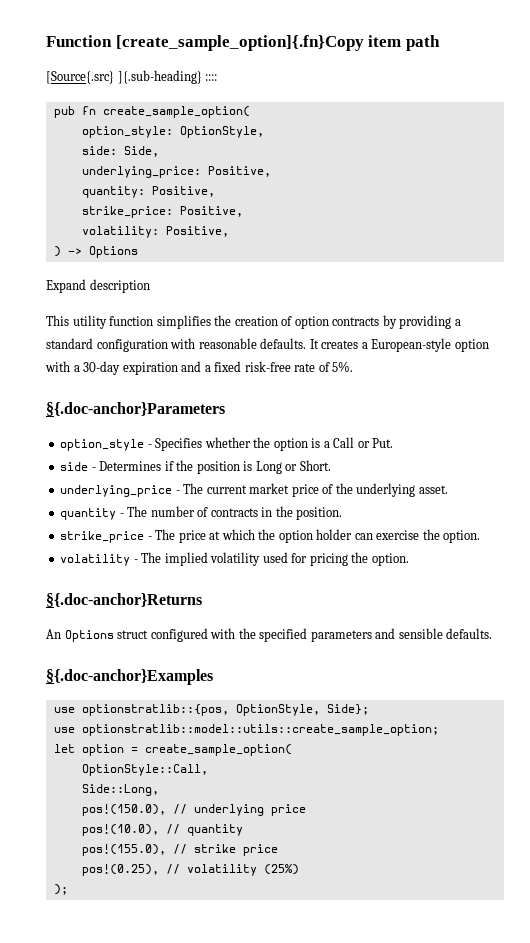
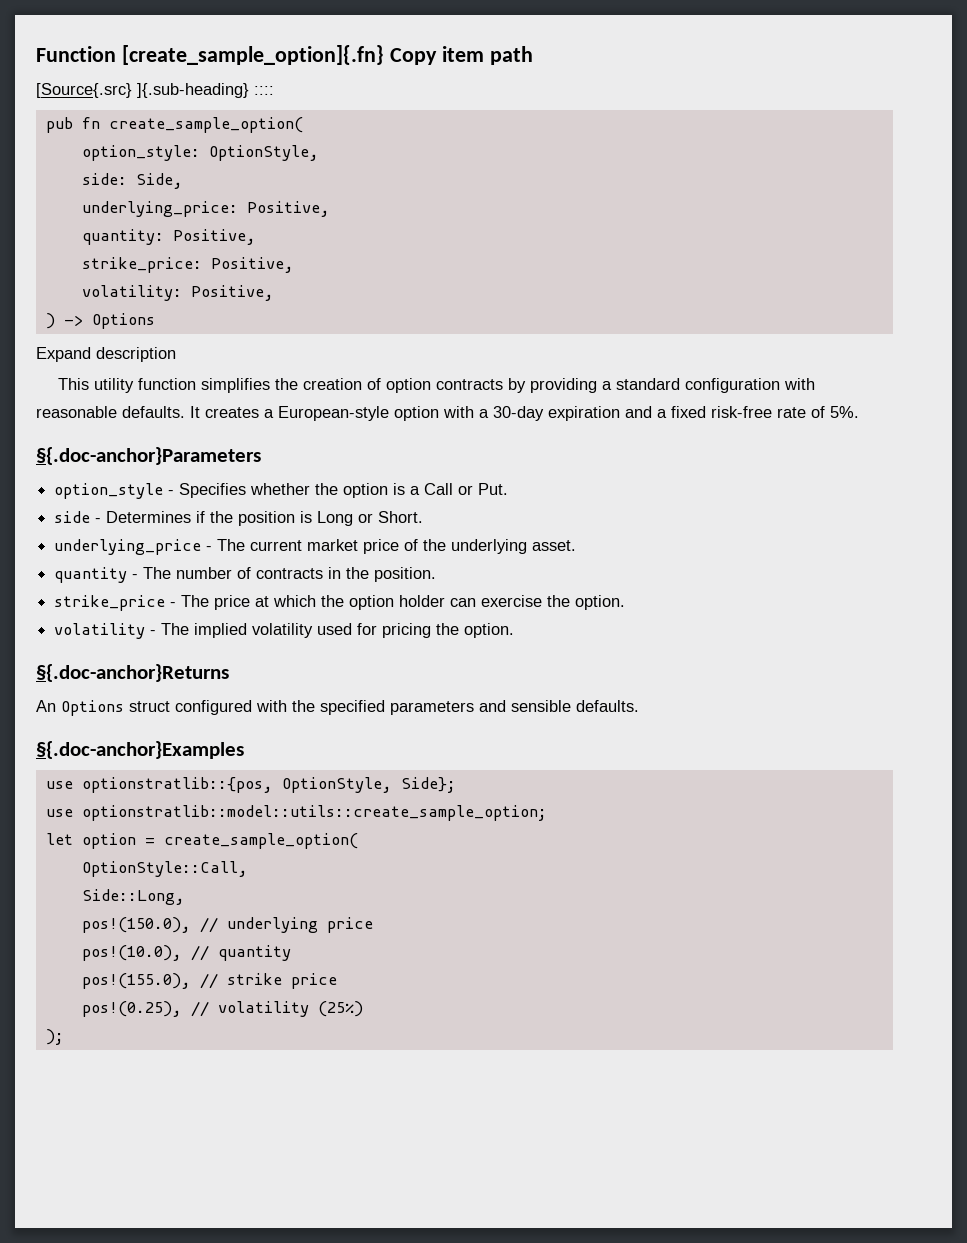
- Function [create_sample_option]{.fn}Copy item path
+ Function [create_sample_option]{.fn} Copy item path

